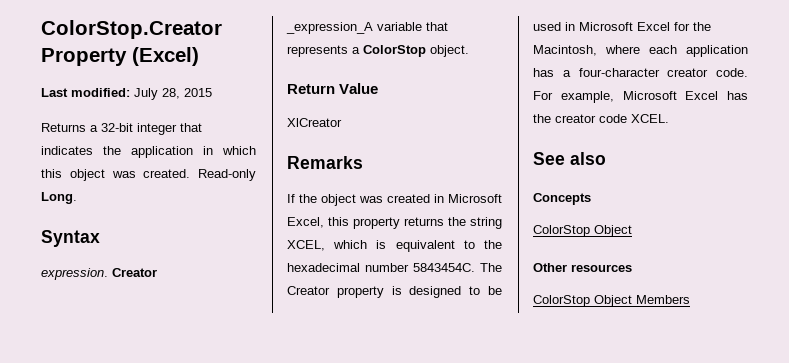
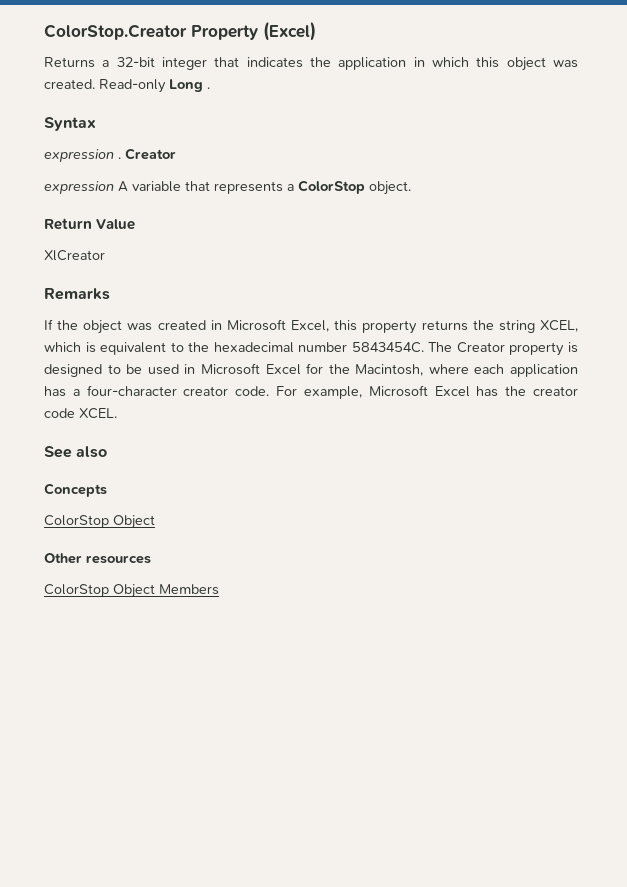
- Last modified: July 28, 2015
- Read-only Long.
+ Read-only Long .
- expression.
+ expression .
- _expression_A variable that represents a ColorStop object.
+ expression A variable that represents a ColorStop object.

